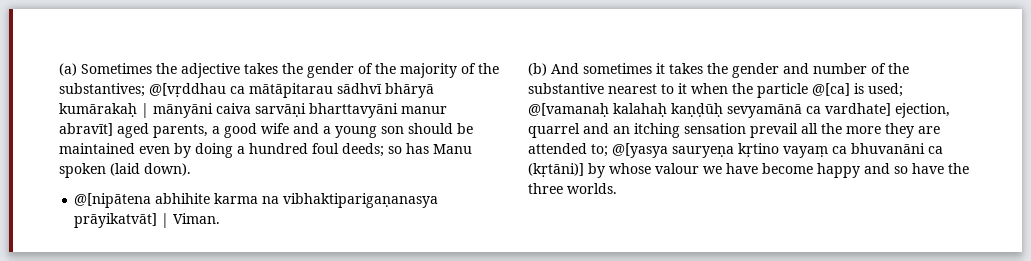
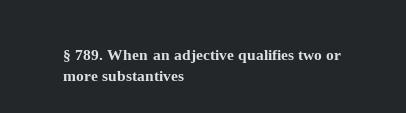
- (a) Sometimes the adjective takes the gender of the majority of the substantives; @[vṛddhau ca mātāpitarau sādhvī bhāryā kumārakaḥ | mānyāni caiva sarvāṇi bharttavyāni manur abravīt] aged parents, a good wife and a young son should be maintained even by doing a hundred foul deeds; so has Manu spoken (laid down).
- @[nipātena abhihite karma na vibhaktiparigaṇanasya prāyikatvāt] | Viman.
- (b) And sometimes it takes the gender and number of the substantive nearest to it when the particle @[ca] is used; @[vamanaḥ kalahaḥ kaṇḍūḥ sevyamānā ca vardhate] ejection, quarrel and an itching sensation prevail all the more they are attended to; @[yasya sauryeṇa kṛtino vayaṃ ca bhuvanāni ca (kṛtāni)] by whose valour we have become happy and so have the three worlds.
+ § 789. When an adjective qualifies two or more substantives

